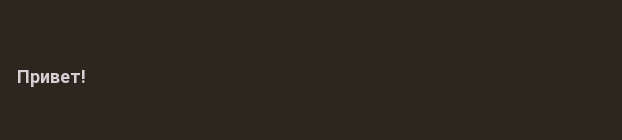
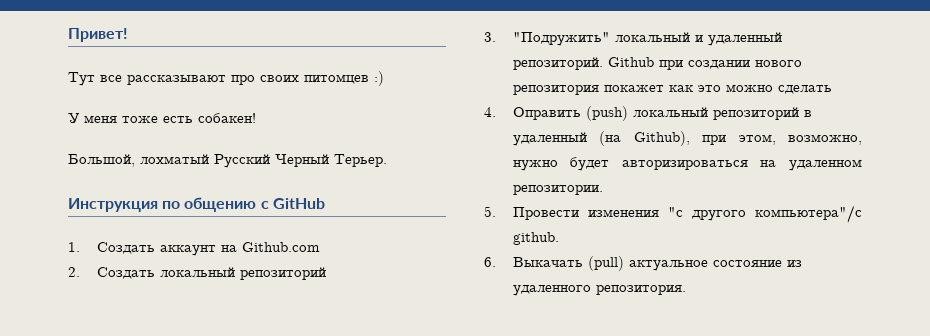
+ Тут все рассказывают про своих питомцев :)
+ У меня тоже есть собакен!
+ Большой, лохматый Русский Черный Терьер.
+ Инструкция по общению с GitHub
+ 1. Создать аккаунт на Github.com
+ 2. Создать локальный репозиторий
+ 3. "Подружить" локальный и удаленный репозиторий. Github при создании нового репозитория покажет как это можно сделать
+ 4. Оправить (push) локальный репозиторий в удаленный (на Github), при этом, возможно, нужно будет авторизироваться на удаленном репозитории.
+ 5. Провести изменения "с другого компьютера"/с github.
+ 6. Выкачать (pull) актуальное состояние из удаленного репозитория.

